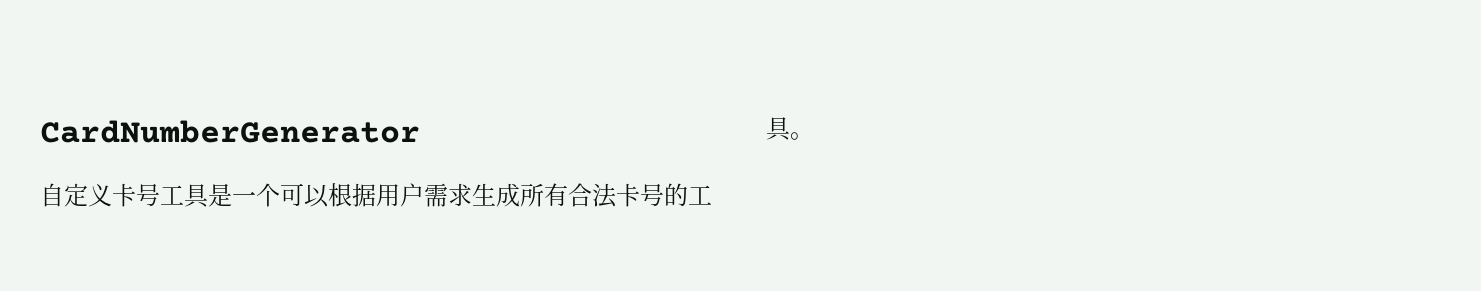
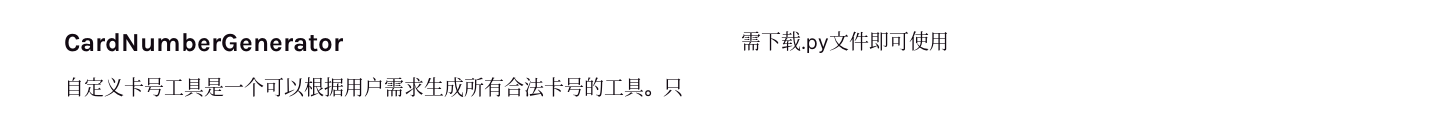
+ 只需下载.py文件即可使用

